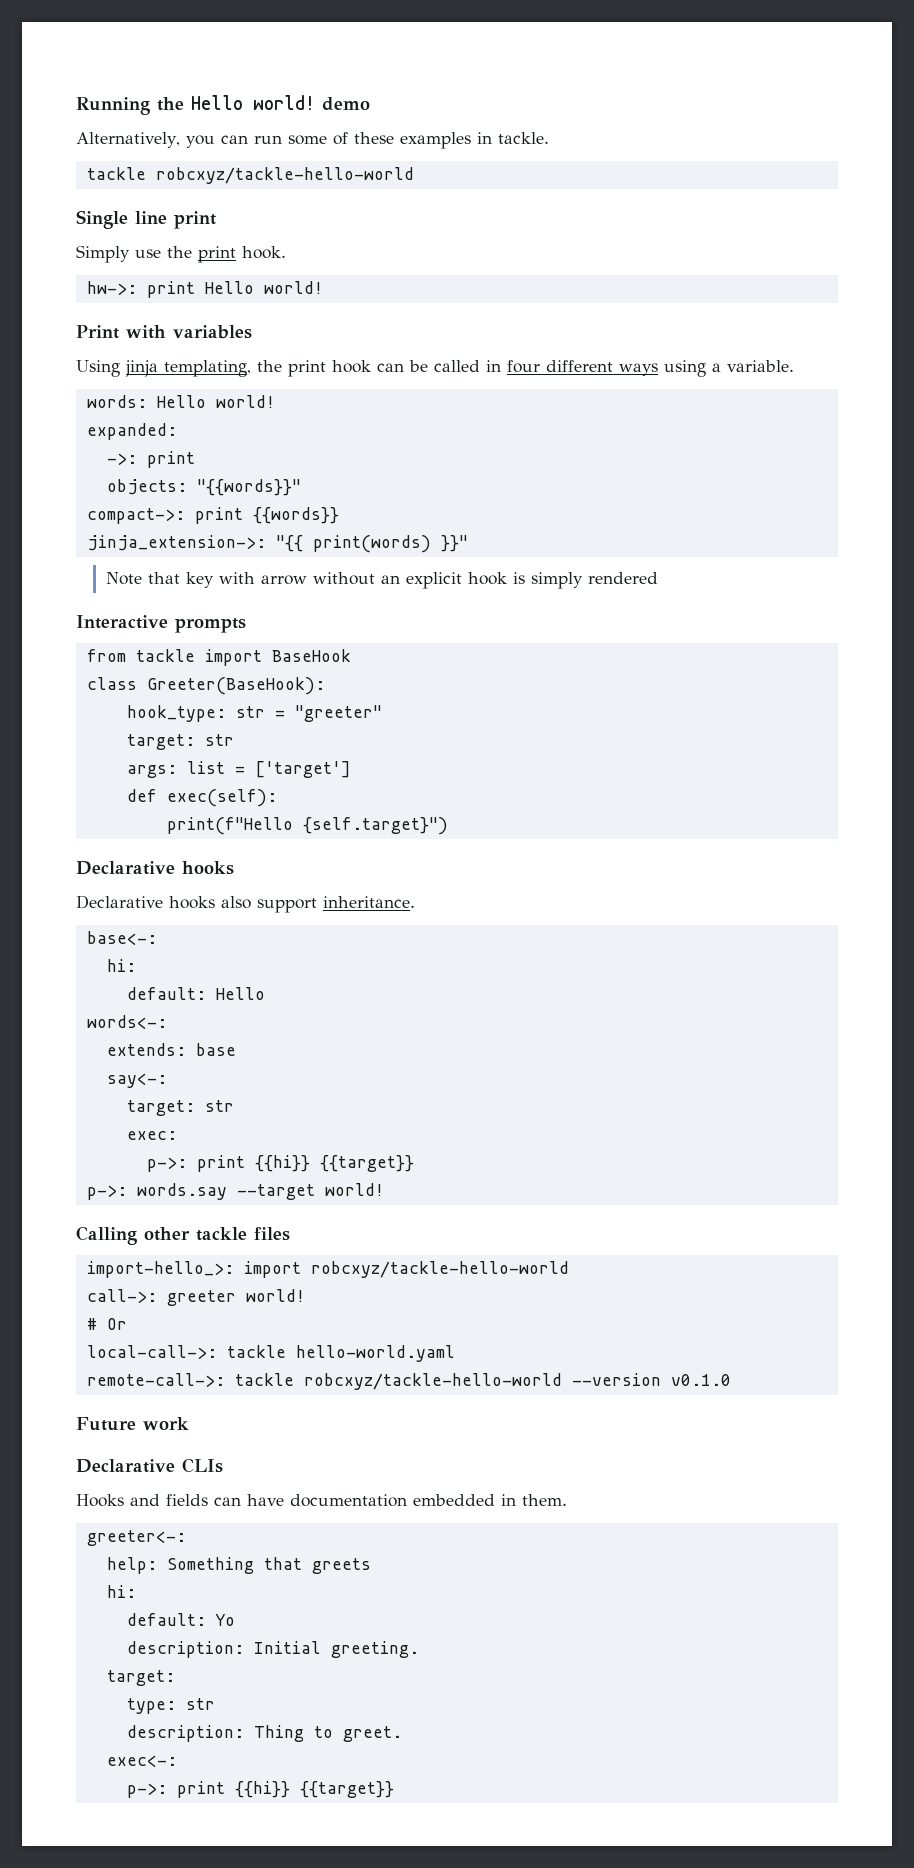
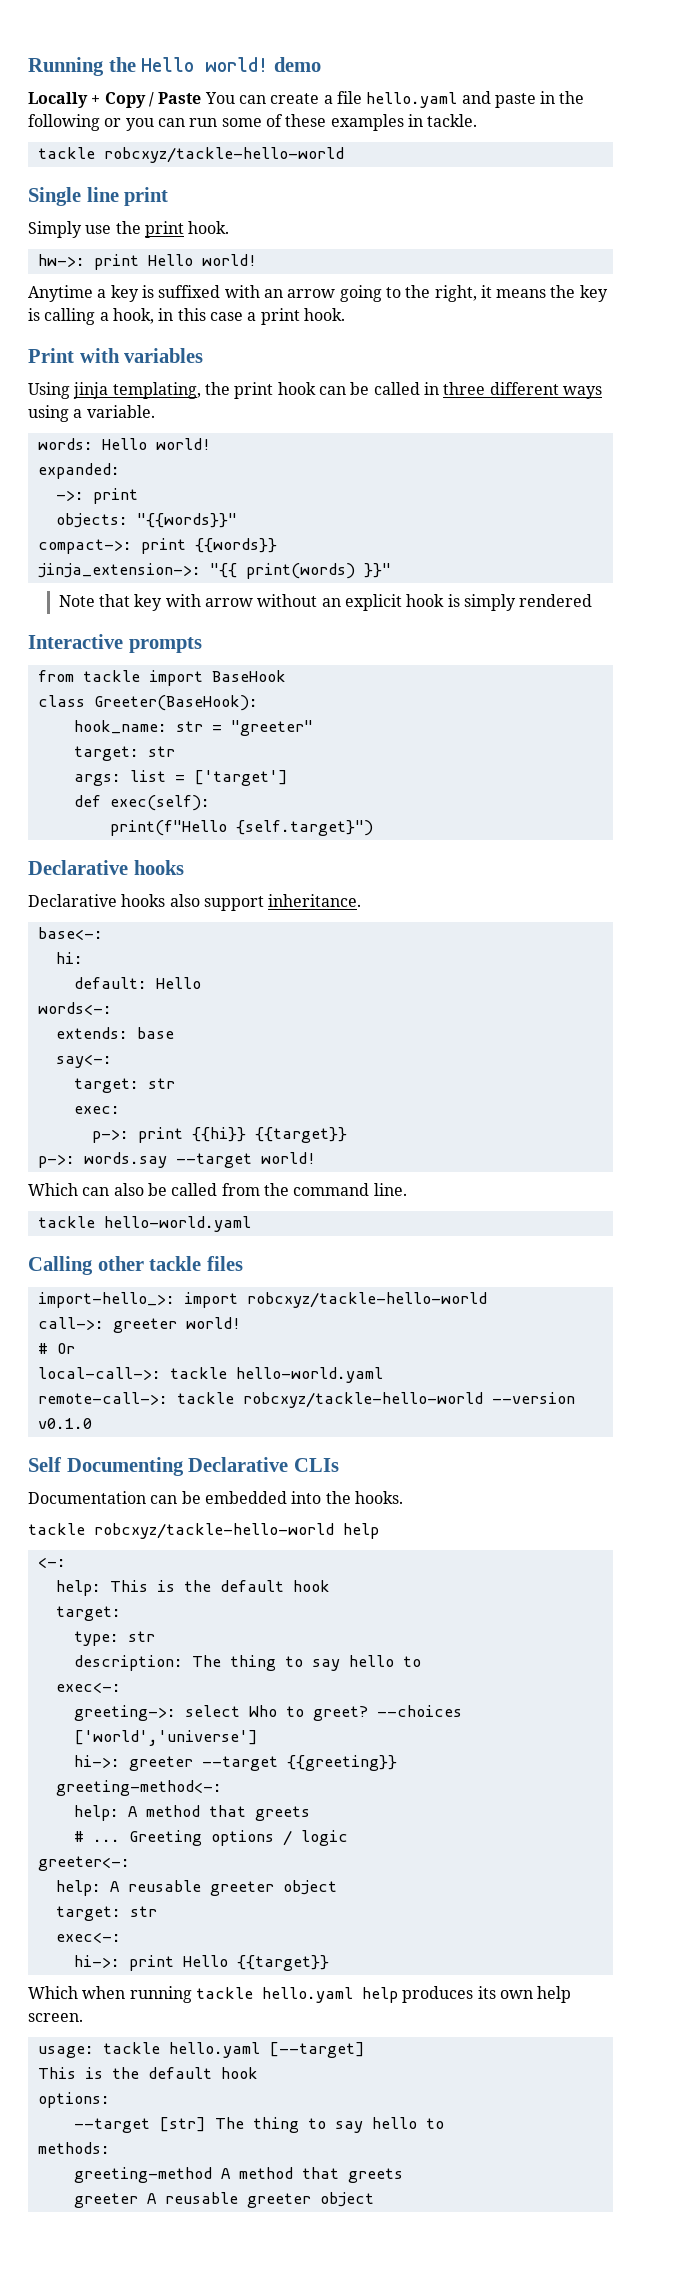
- Alternatively, you can run some of these examples in tackle.
+ Locally + Copy / Paste You can create a file hello.yaml and paste in the following or you can run some of these examples in tackle.
+ Anytime a key is suffixed with an arrow going to the right, it means the key is calling a hook, in this case a print hook.
- Using jinja templating, the print hook can be called in four different ways using a variable.
+ Using jinja templating, the print hook can be called in three different ways using a variable.
- hook_type: str = "greeter"
+ hook_name: str = "greeter"
+ Which can also be called from the command line.
+ tackle hello-world.yaml
- Future work
- Declarative CLIs
+ Self Documenting Declarative CLIs
- Hooks and fields can have documentation embedded in them.
- greeter<-:
- help: Something that greets
- hi:
- default: Yo
- description: Initial greeting.
+ Documentation can be embedded into the hooks.
+ tackle robcxyz/tackle-hello-world help
+ <-:
+ help: This is the default hook
  target:
  type: str
- description: Thing to greet.
+ description: The thing to say hello to
  exec<-:
- p->: print {{hi}} {{target}}
+ greeting->: select Who to greet? --choices ['world','universe']
+ hi->: greeter --target {{greeting}}
+ greeting-method<-:
+ help: A method that greets
+ # ... Greeting options / logic
+ greeter<-:
+ help: A reusable greeter object
+ target: str
+ exec<-:
+ hi->: print Hello {{target}}
+ Which when running tackle hello.yaml help produces its own help screen.
+ usage: tackle hello.yaml [--target]
+ This is the default hook
+ options:
+ --target [str] The thing to say hello to
+ methods:
+ greeting-method A method that greets
+ greeter A reusable greeter object

